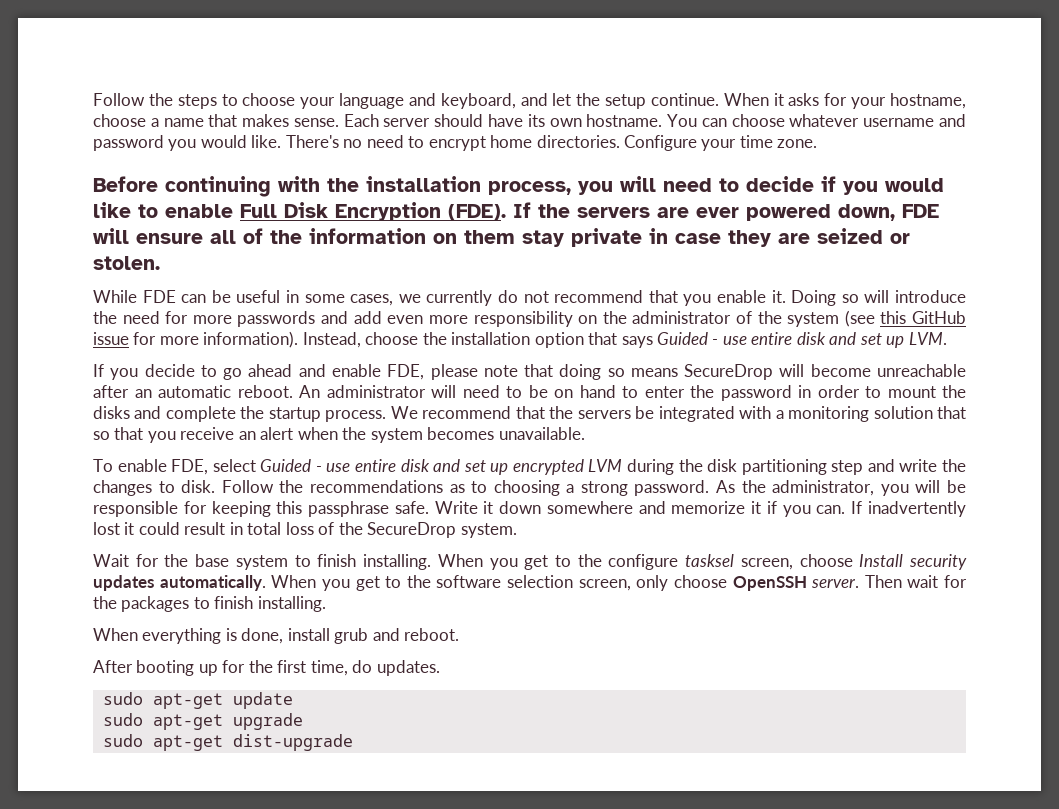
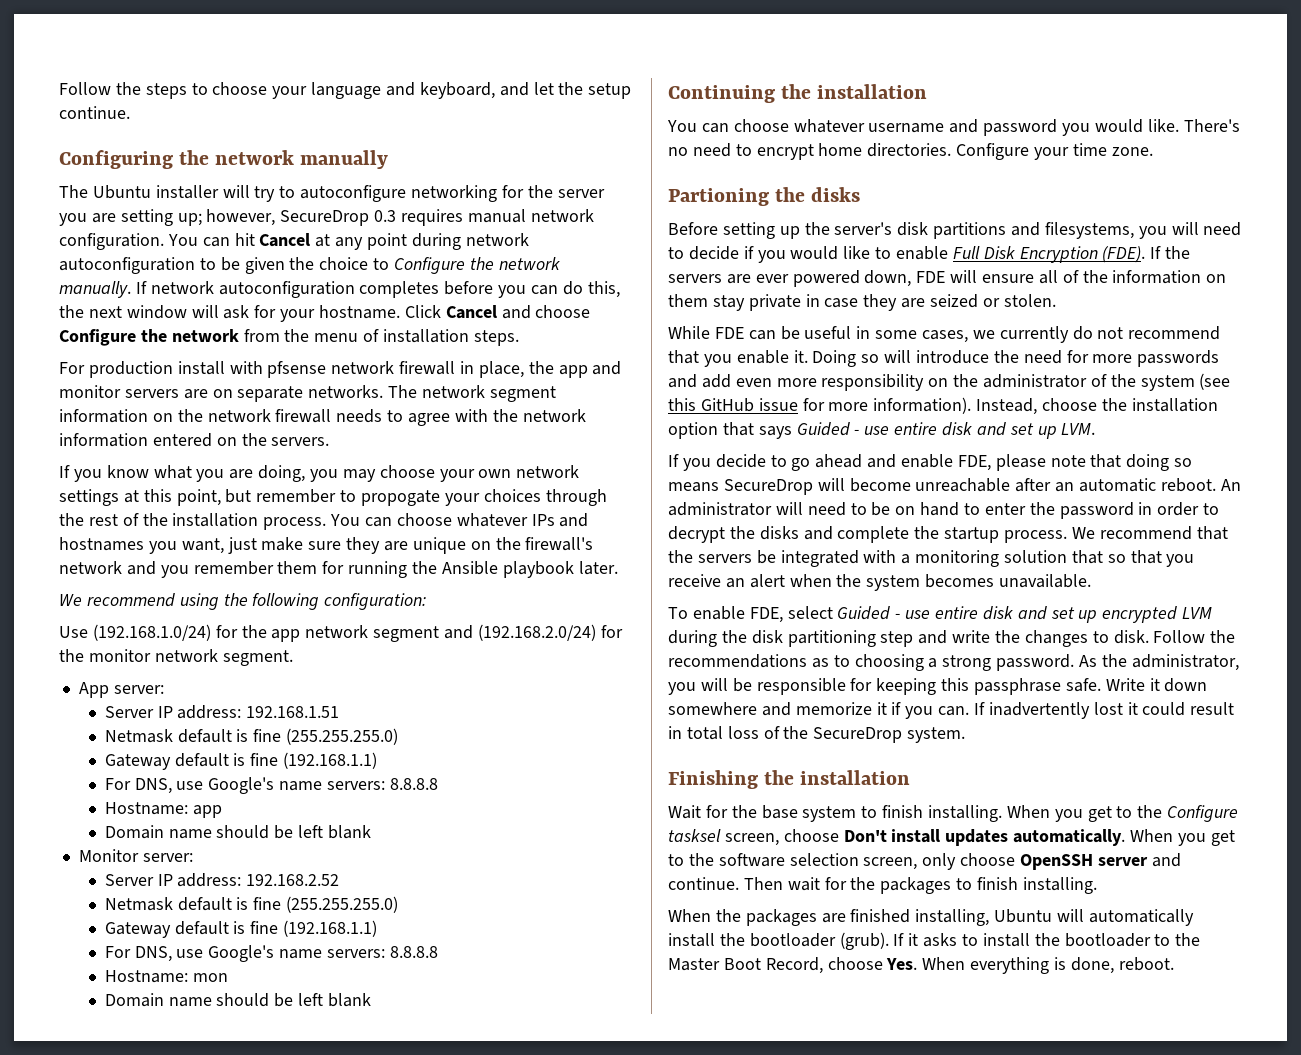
- Follow the steps to choose your language and keyboard, and let the setup continue. When it asks for your hostname, choose a name that makes sense. Each server should have its own hostname. You can choose whatever username and password you would like.
+ Follow the steps to choose your language and keyboard, and let the setup continue.
+ Configuring the network manually
+ The Ubuntu installer will try to autoconfigure networking for the server you are setting up; however, SecureDrop 0.3 requires manual network configuration. You can hit Cancel at any point during network autoconfiguration to be given the choice to Configure the network manually. If network autoconfiguration completes before you can do this, the next window will ask for your hostname. Click Cancel and choose Configure the network from the menu of installation steps.
+ For production install with pfsense network firewall in place, the app and monitor servers are on separate networks. The network segment information on the network firewall needs to agree with the network information entered on the servers.
+ If you know what you are doing, you may choose your own network settings at this point, but remember to propogate your choices through the rest of the installation process. You can choose whatever IPs and hostnames you want, just make sure they are unique on the firewall's network and you remember them for running the Ansible playbook later.
+ We recommend using the following configuration:
+ Use (192.168.1.0/24) for the app network segment and (192.168.2.0/24) for the monitor network segment.
+ App server:
+ Server IP address: 192.168.1.51
+ Netmask default is fine (255.255.255.0)
+ Gateway default is fine (192.168.1.1)
+ For DNS, use Google's name servers: 8.8.8.8
+ Hostname: app
+ Domain name should be left blank
+ Monitor server:
+ Server IP address: 192.168.2.52
+ Netmask default is fine (255.255.255.0)
+ Gateway default is fine (192.168.1.1)
+ For DNS, use Google's name servers: 8.8.8.8
+ Hostname: mon
+ Domain name should be left blank
+ Continuing the installation
+ You can choose whatever username and password you would like.
- Before continuing with the installation process, you will need to decide if you would like to enable Full Disk Encryption (FDE).
+ Partioning the disks
+ Before setting up the server's disk partitions and filesystems, you will need to decide if you would like to enable Full Disk Encryption (FDE).
- An administrator will need to be on hand to enter the password in order to mount the disks and complete the startup process.
+ An administrator will need to be on hand to enter the password in order to decrypt the disks and complete the startup process.
+ Finishing the installation
- When you get to the configure tasksel screen, choose Install security updates automatically.
+ When you get to the Configure tasksel screen, choose Don't install updates automatically.
- When you get to the software selection screen, only choose OpenSSH server.
+ When you get to the software selection screen, only choose OpenSSH server and continue.
- When everything is done, install grub and reboot.
- After booting up for the first time, do updates.
- sudo apt-get update
- sudo apt-get upgrade
- sudo apt-get dist-upgrade
+ When the packages are finished installing, Ubuntu will automatically install the bootloader (grub). If it asks to install the bootloader to the Master Boot Record, choose Yes. When everything is done, reboot.

